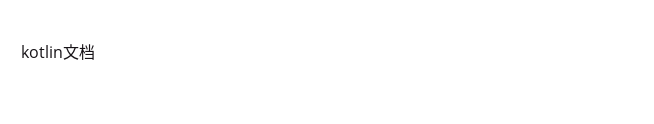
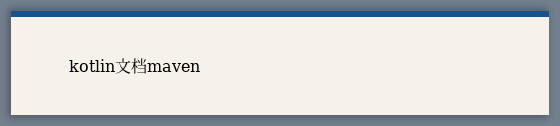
- kotlin文档
+ kotlin文档maven

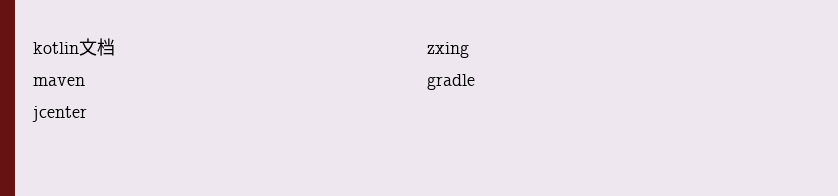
- kotlin文档maven
+ kotlin文档
+ maven
+ jcenter
+ zxing
+ gradle

